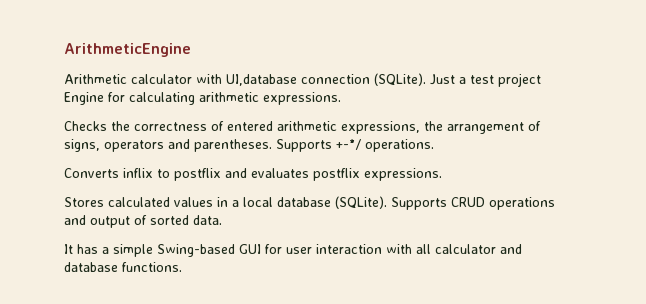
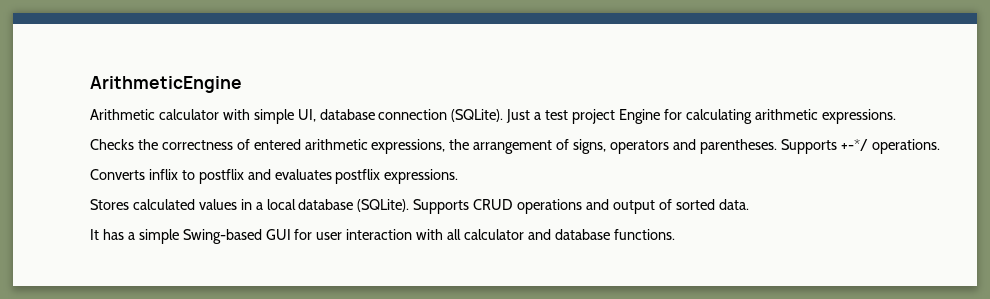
- Arithmetic calculator with UI,database connection (SQLite).
+ Arithmetic calculator with simple UI, database connection (SQLite).

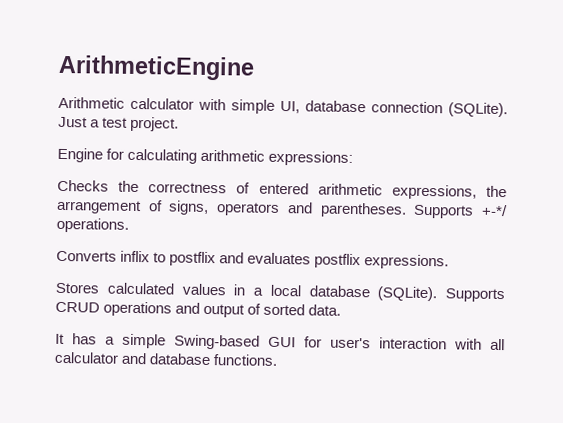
- Just a test project Engine for calculating arithmetic expressions.
+ Just a test project.
+ Engine for calculating arithmetic expressions:
- It has a simple Swing-based GUI for user interaction with all calculator and database functions.
+ It has a simple Swing-based GUI for user's interaction with all calculator and database functions.

